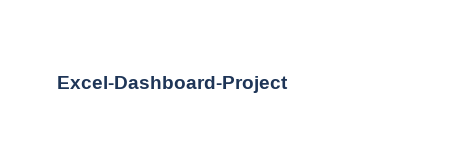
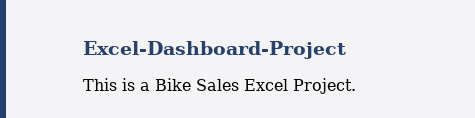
+ This is a Bike Sales Excel Project.

